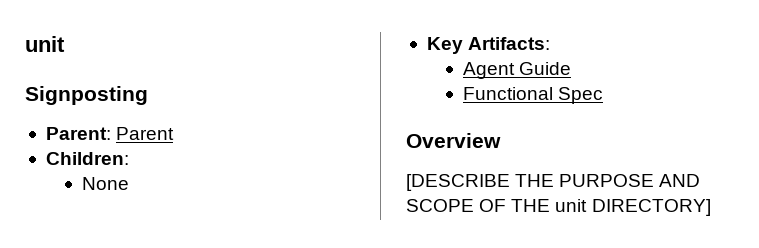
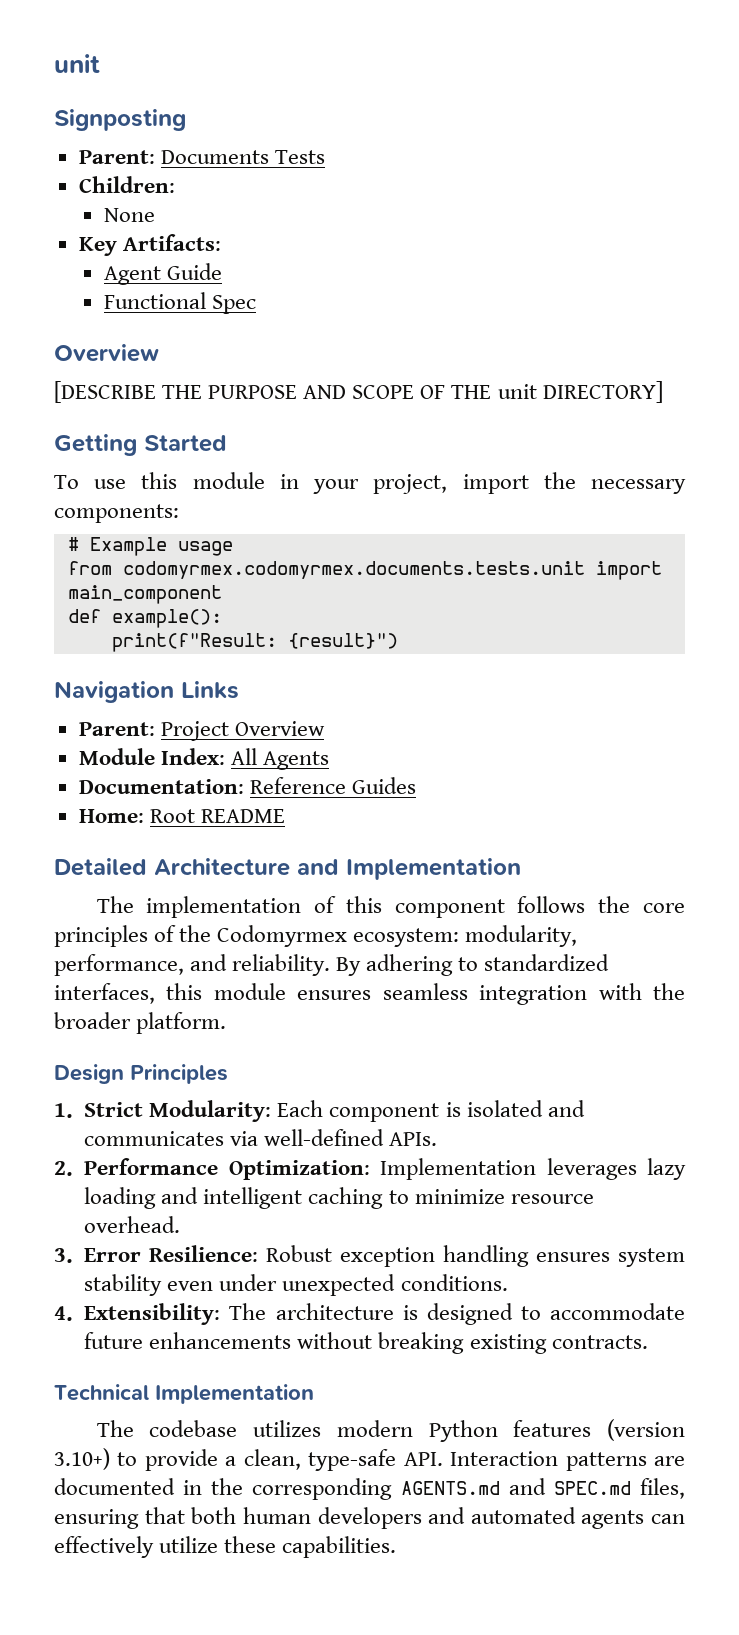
- Parent: Parent
+ Parent: Documents Tests
+ Getting Started
+ To use this module in your project, import the necessary components:
+ # Example usage
+ from codomyrmex.codomyrmex.documents.tests.unit import main_component
+ def example():
+ print(f"Result: {result}")
+ Navigation Links
+ Parent: Project Overview
+ Module Index: All Agents
+ Documentation: Reference Guides
+ Home: Root README
+ Detailed Architecture and Implementation
+ The implementation of this component follows the core principles of the Codomyrmex ecosystem: modularity, performance, and reliability. By adhering to standardized interfaces, this module ensures seamless integration with the broader platform.
+ Design Principles
+ 1. Strict Modularity: Each component is isolated and communicates via well-defined APIs.
+ 2. Performance Optimization: Implementation leverages lazy loading and intelligent caching to minimize resource overhead.
+ 3. Error Resilience: Robust exception handling ensures system stability even under unexpected conditions.
+ 4. Extensibility: The architecture is designed to accommodate future enhancements without breaking existing contracts.
+ Technical Implementation
+ The codebase utilizes modern Python features (version 3.10+) to provide a clean, type-safe API. Interaction patterns are documented in the corresponding AGENTS.md and SPEC.md files, ensuring that both human developers and automated agents can effectively utilize these capabilities.

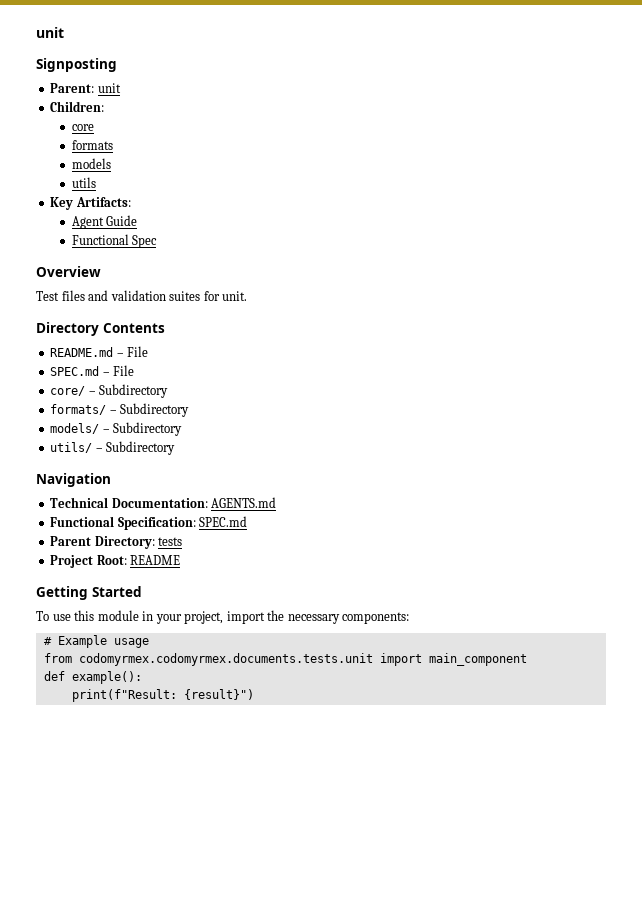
- Parent: Documents Tests
+ Parent: unit
- None
+ core
+ formats
+ models
+ utils
- [DESCRIBE THE PURPOSE AND SCOPE OF THE unit DIRECTORY]
+ Test files and validation suites for unit.
+ Directory Contents
+ README.md – File
+ SPEC.md – File
+ core/ – Subdirectory
+ formats/ – Subdirectory
+ models/ – Subdirectory
+ utils/ – Subdirectory
+ Navigation
+ Technical Documentation: AGENTS.md
+ Functional Specification: SPEC.md
+ Parent Directory: tests
+ Project Root: README
- Navigation Links
- Parent: Project Overview
- Module Index: All Agents
- Documentation: Reference Guides
- Home: Root README
- Detailed Architecture and Implementation
- The implementation of this component follows the core principles of the Codomyrmex ecosystem: modularity, performance, and reliability. By adhering to standardized interfaces, this module ensures seamless integration with the broader platform.
- Design Principles
- 1. Strict Modularity: Each component is isolated and communicates via well-defined APIs.
- 2. Performance Optimization: Implementation leverages lazy loading and intelligent caching to minimize resource overhead.
- 3. Error Resilience: Robust exception handling ensures system stability even under unexpected conditions.
- 4. Extensibility: The architecture is designed to accommodate future enhancements without breaking existing contracts.
- Technical Implementation
- The codebase utilizes modern Python features (version 3.10+) to provide a clean, type-safe API. Interaction patterns are documented in the corresponding AGENTS.md and SPEC.md files, ensuring that both human developers and automated agents can effectively utilize these capabilities.

